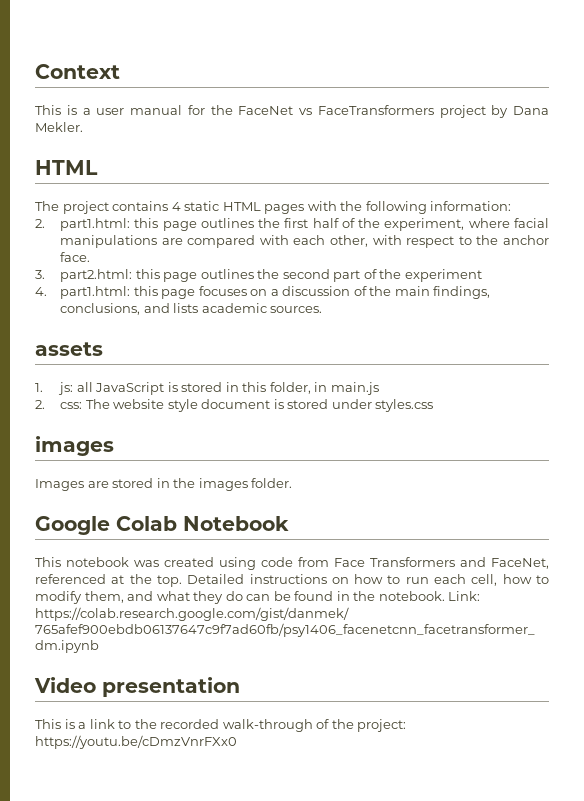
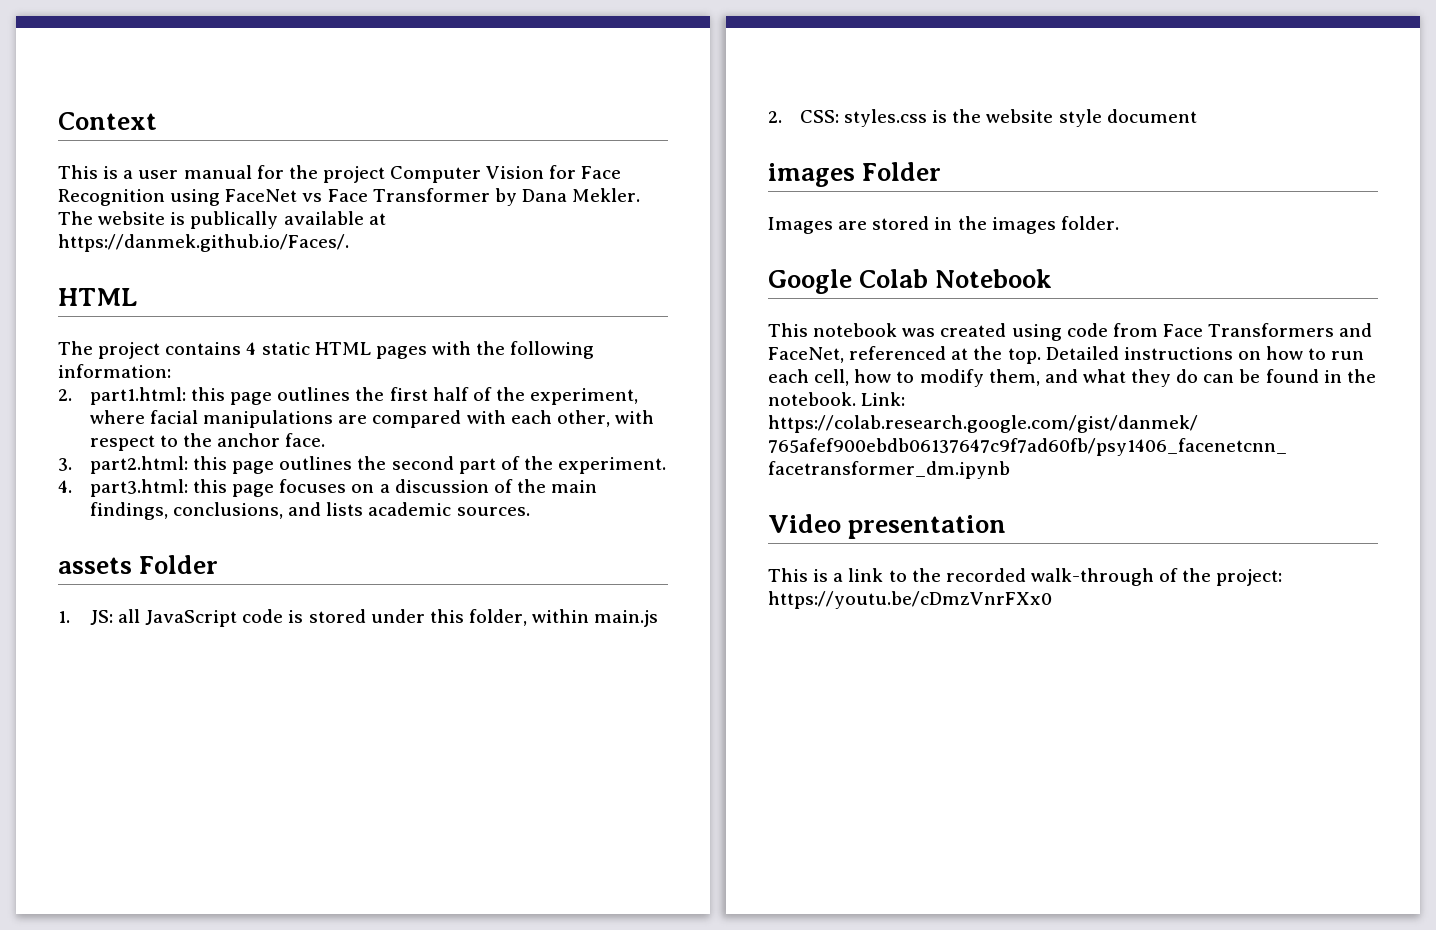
- This is a user manual for the FaceNet vs FaceTransformers project by Dana Mekler.
+ This is a user manual for the project Computer Vision for Face Recognition using FaceNet vs Face Transformer by Dana Mekler. The website is publically available at https://danmek.github.io/Faces/.
- 3. part2.html: this page outlines the second part of the experiment
+ 3. part2.html: this page outlines the second part of the experiment.
- 4. part1.html: this page focuses on a discussion of the main findings, conclusions, and lists academic sources.
+ 4. part3.html: this page focuses on a discussion of the main findings, conclusions, and lists academic sources.
- assets
+ assets Folder
- 1. js: all JavaScript is stored in this folder, in main.js
+ 1. JS: all JavaScript code is stored under this folder, within main.js
- 2. css: The website style document is stored under styles.css
- images
+ 2. CSS: styles.css is the website style document
+ images Folder

